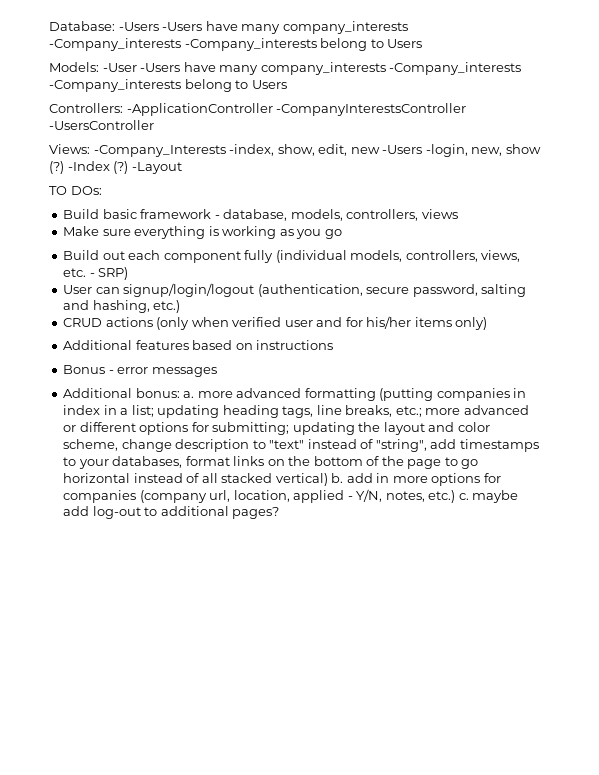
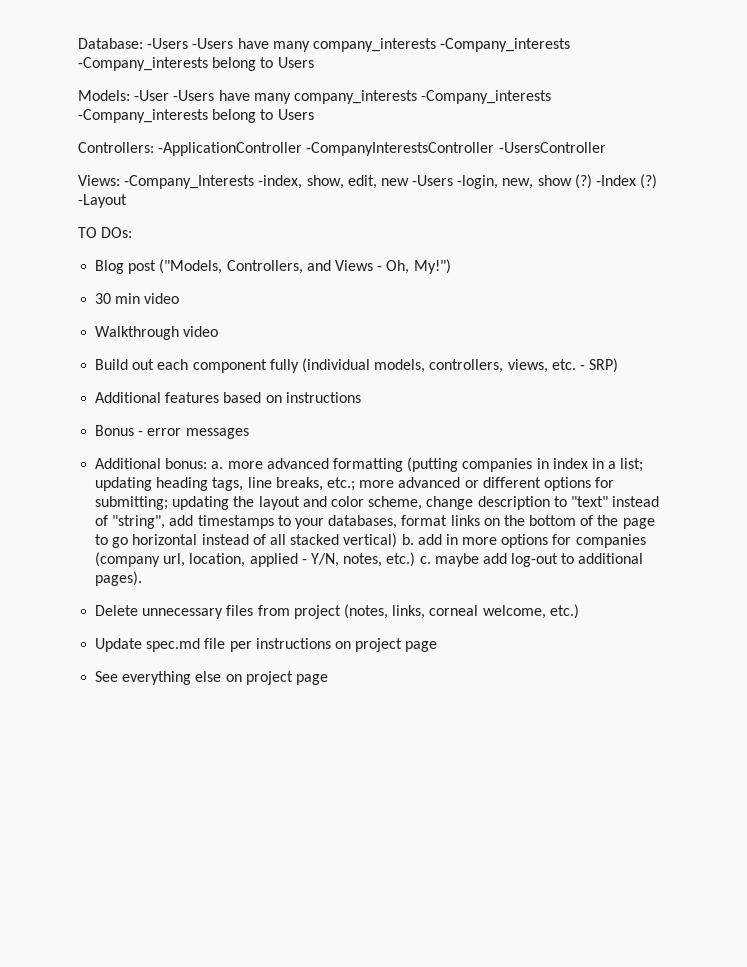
- Build basic framework - database, models, controllers, views
- Make sure everything is working as you go
+ Blog post ("Models, Controllers, and Views - Oh, My!")
+ 30 min video
+ Walkthrough video
- User can signup/login/logout (authentication, secure password, salting and hashing, etc.)
- CRUD actions (only when verified user and for his/her items only)
- updating the layout and color scheme, change description to "text" instead of "string", add timestamps to your databases, format links on the bottom of the page to go horizontal instead of all stacked vertical) b. add in more options for companies (company url, location, applied - Y/N, notes, etc.) c. maybe add log-out to additional pages?
+ updating the layout and color scheme, change description to "text" instead of "string", add timestamps to your databases, format links on the bottom of the page to go horizontal instead of all stacked vertical) b. add in more options for companies (company url, location, applied - Y/N, notes, etc.) c. maybe add log-out to additional pages).
+ Delete unnecessary files from project (notes, links, corneal welcome, etc.)
+ Update spec.md file per instructions on project page
+ See everything else on project page

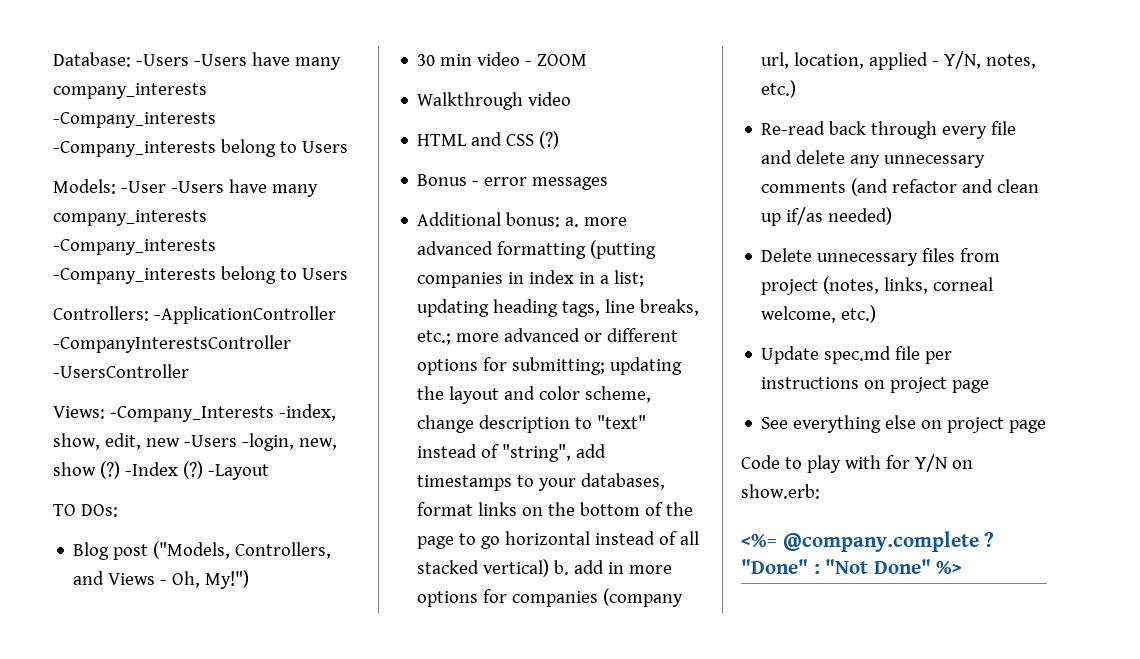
- 30 min video
+ 30 min video - ZOOM
- Build out each component fully (individual models, controllers, views, etc. - SRP)
- Additional features based on instructions
+ HTML and CSS (?)
- updating the layout and color scheme, change description to "text" instead of "string", add timestamps to your databases, format links on the bottom of the page to go horizontal instead of all stacked vertical) b. add in more options for companies (company url, location, applied - Y/N, notes, etc.) c. maybe add log-out to additional pages).
+ updating the layout and color scheme, change description to "text" instead of "string", add timestamps to your databases, format links on the bottom of the page to go horizontal instead of all stacked vertical) b. add in more options for companies (company url, location, applied - Y/N, notes, etc.)
+ Re-read back through every file and delete any unnecessary comments (and refactor and clean up if/as needed)
+ Code to play with for Y/N on show.erb:
+ <%= @company.complete ? "Done" : "Not Done" %>

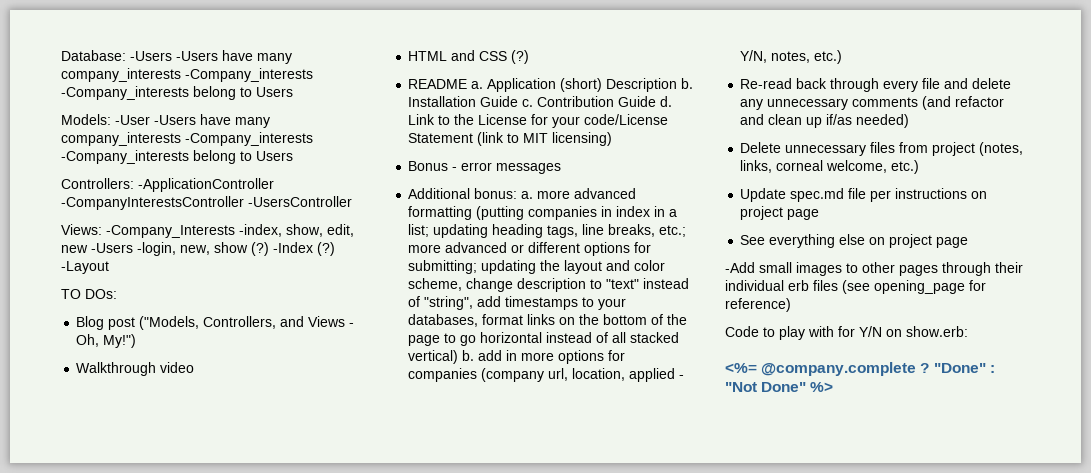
- 30 min video - ZOOM
+ README a. Application (short) Description b. Installation Guide c. Contribution Guide d. Link to the License for your code/License Statement (link to MIT licensing)
+ -Add small images to other pages through their individual erb files (see opening_page for reference)

